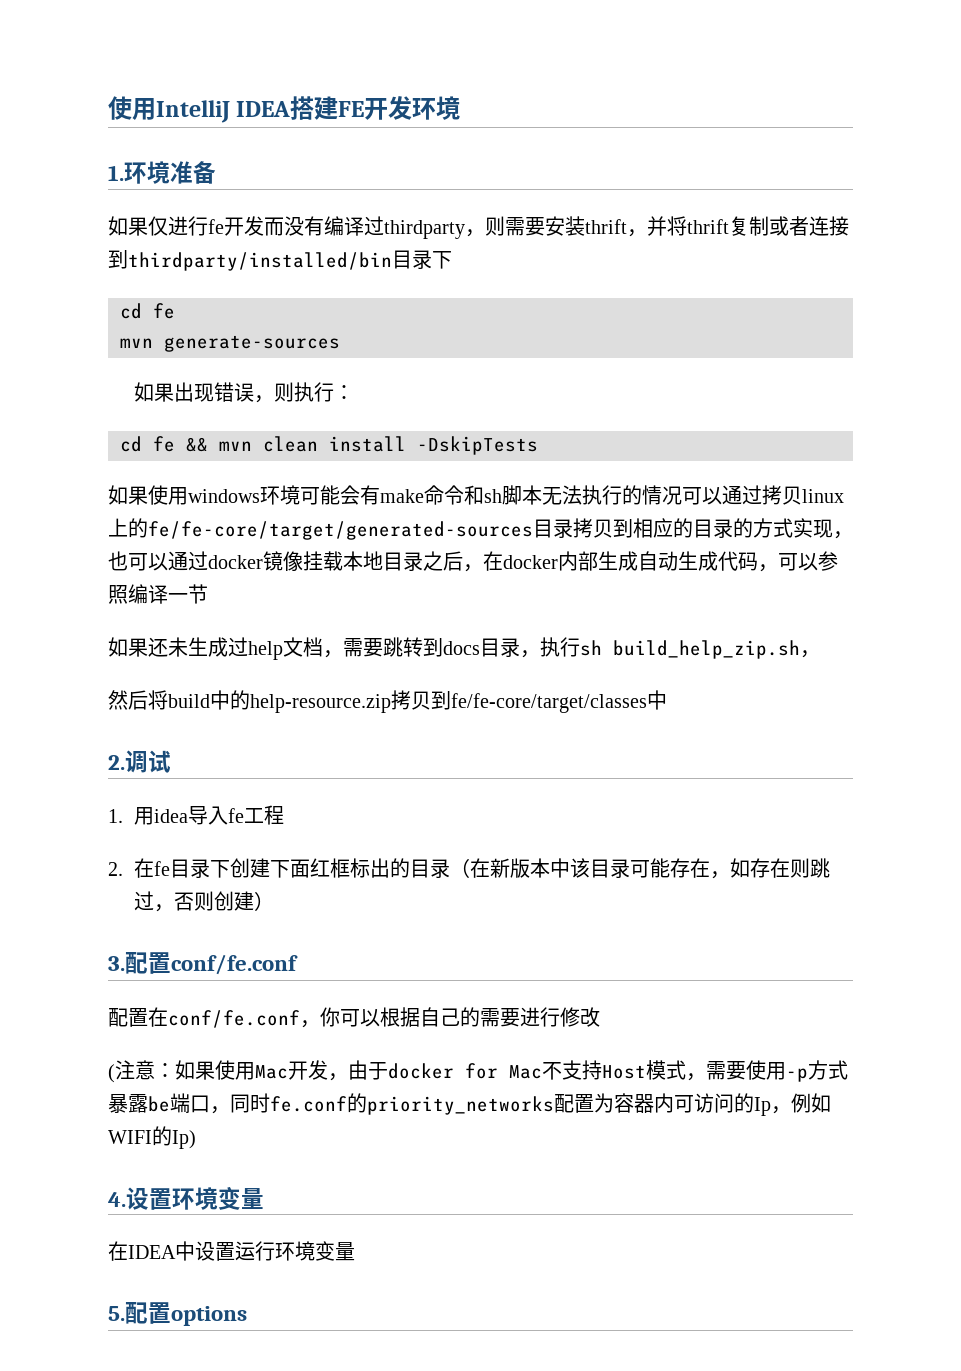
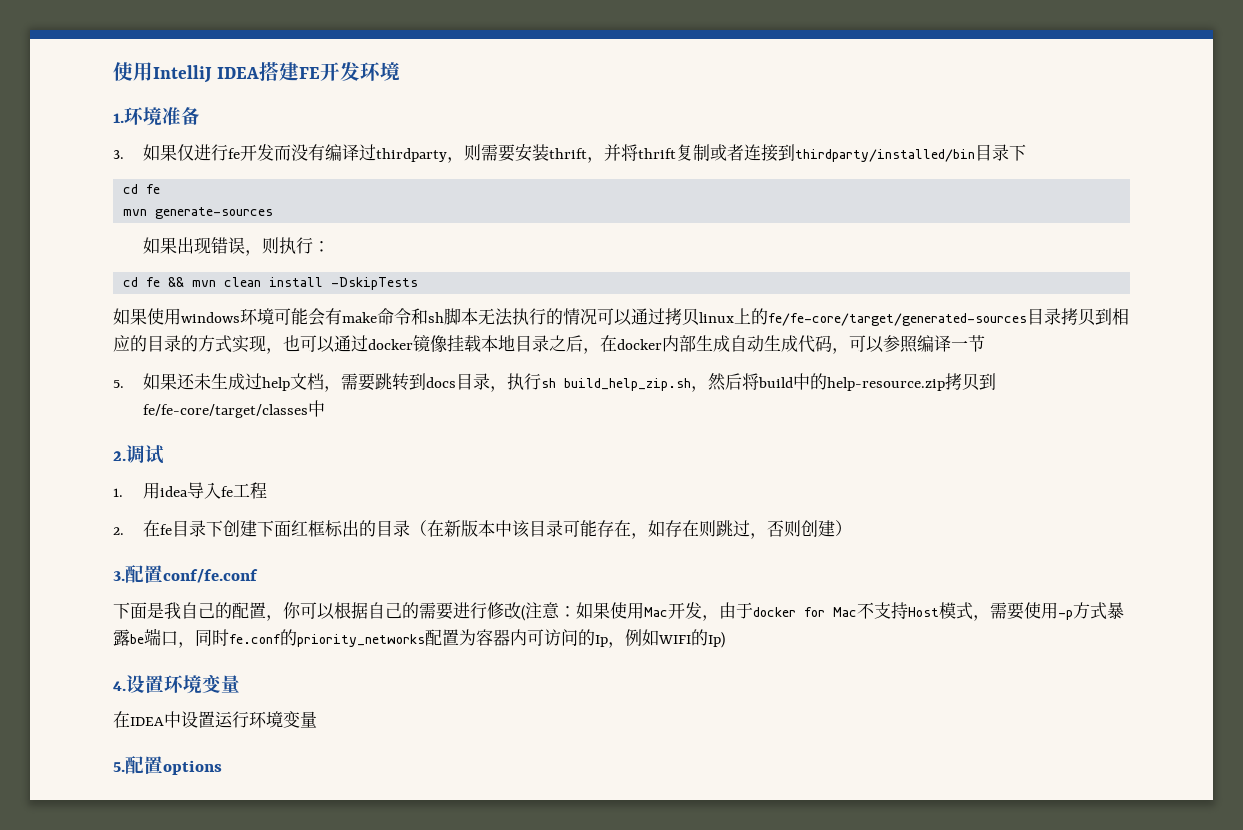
- 如果仅进行fe开发而没有编译过thirdparty，则需要安装thrift，并将thrift复制或者连接到thirdparty/installed/bin目录下
+ 3.如果仅进行fe开发而没有编译过thirdparty，则需要安装thrift，并将thrift复制或者连接到thirdparty/installed/bin目录下
- 如果还未生成过help文档，需要跳转到docs目录，执行sh build_help_zip.sh，
- 然后将build中的help-resource.zip拷贝到fe/fe-core/target/classes中
+ 5.如果还未生成过help文档，需要跳转到docs目录，执行sh build_help_zip.sh，然后将build中的help-resource.zip拷贝到fe/fe-core/target/classes中
- 配置在conf/fe.conf，你可以根据自己的需要进行修改
- (注意：如果使用Mac开发，由于docker for Mac不支持Host模式，需要使用-p方式暴露be端口，同时fe.conf的priority_networks配置为容器内可访问的Ip，例如WIFI的Ip)
+ 下面是我自己的配置，你可以根据自己的需要进行修改(注意：如果使用Mac开发，由于docker for Mac不支持Host模式，需要使用-p方式暴露be端口，同时fe.conf的priority_networks配置为容器内可访问的Ip，例如WIFI的Ip)

